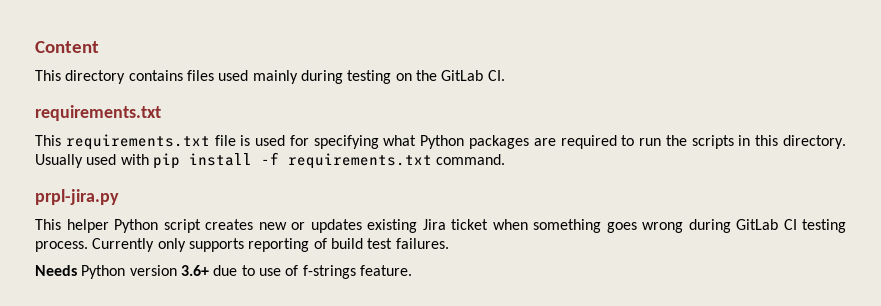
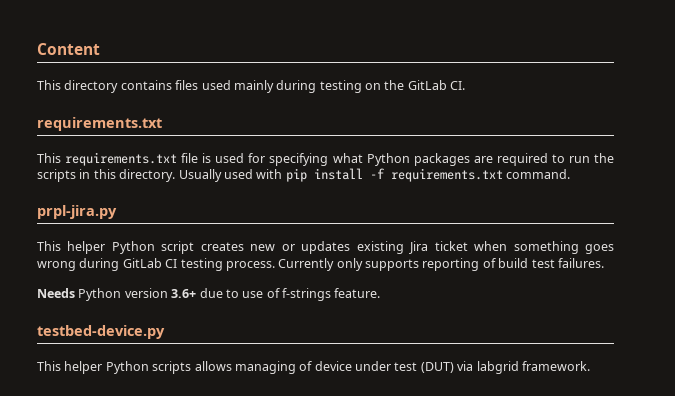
+ testbed-device.py
+ This helper Python scripts allows managing of device under test (DUT) via labgrid framework.

